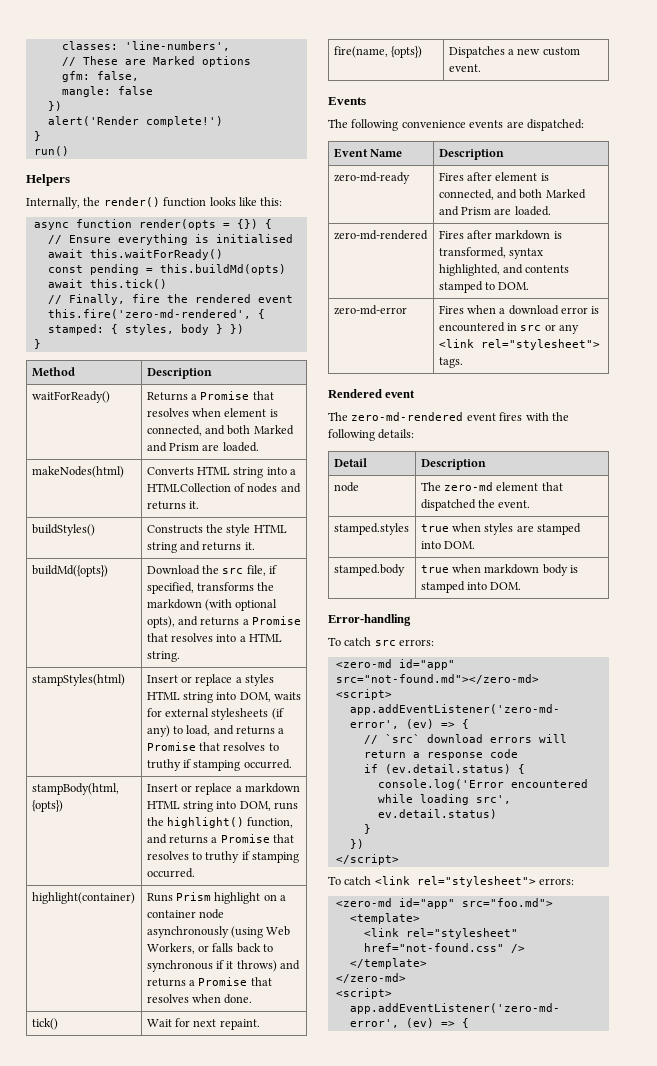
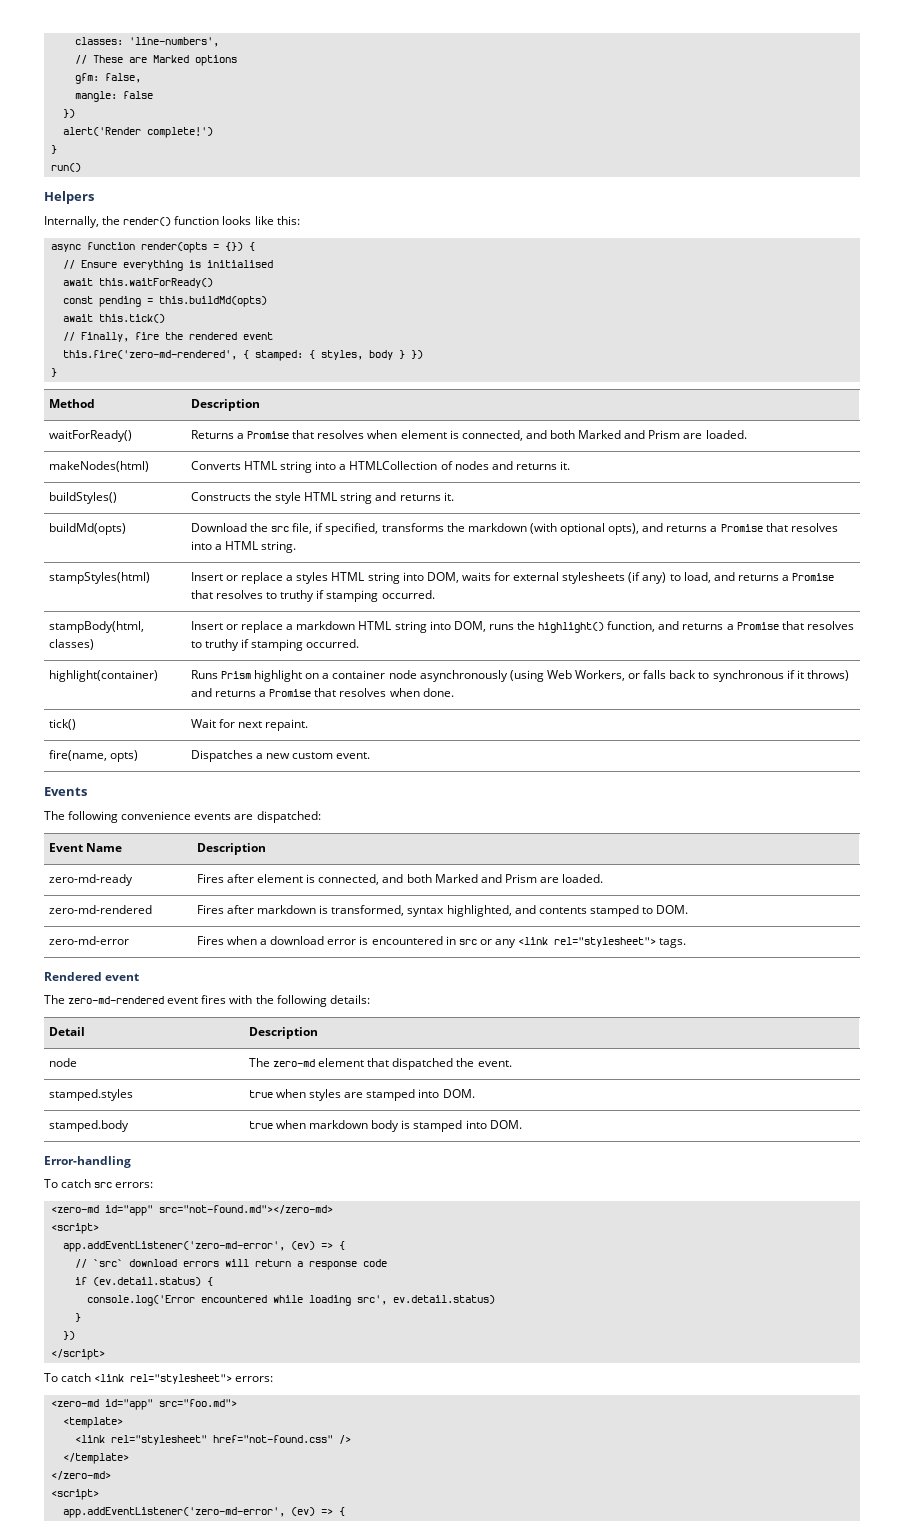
- buildMd({opts}) | Download the src file, if specified, transforms the markdown (with optional opts), and returns a Promise that resolves into a HTML string.
+ buildMd(opts) | Download the src file, if specified, transforms the markdown (with optional opts), and returns a Promise that resolves into a HTML string.
- stampBody(html, {opts}) | Insert or replace a markdown HTML string into DOM, runs the highlight() function, and returns a Promise that resolves to truthy if stamping occurred.
+ stampBody(html, classes) | Insert or replace a markdown HTML string into DOM, runs the highlight() function, and returns a Promise that resolves to truthy if stamping occurred.
- fire(name, {opts}) | Dispatches a new custom event.
+ fire(name, opts) | Dispatches a new custom event.

